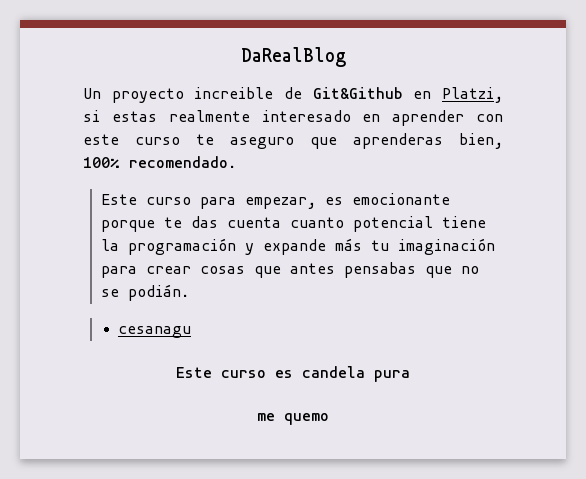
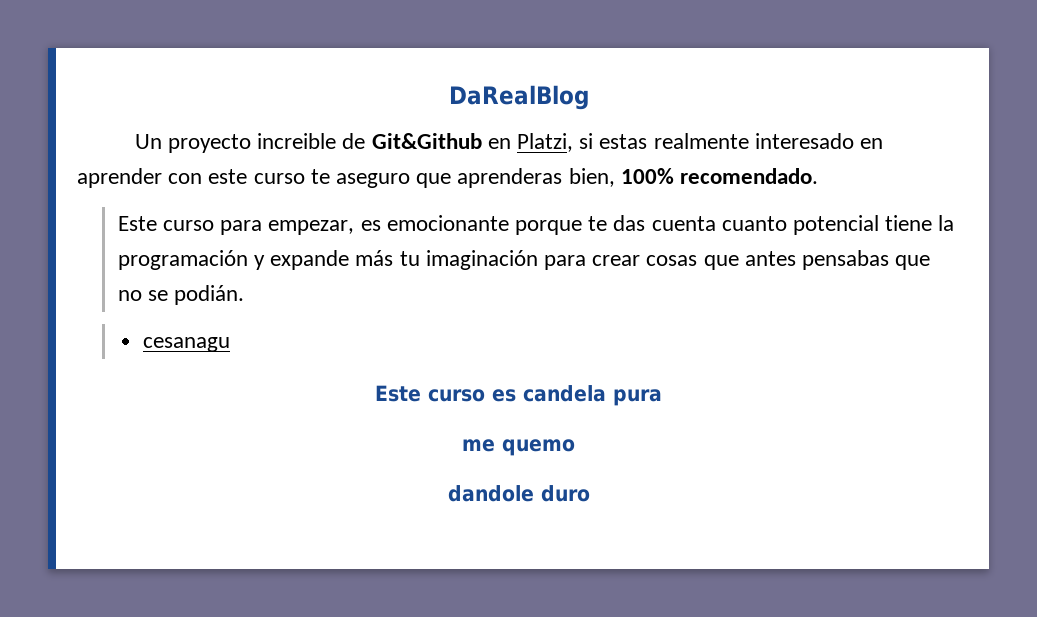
+ dandole duro

